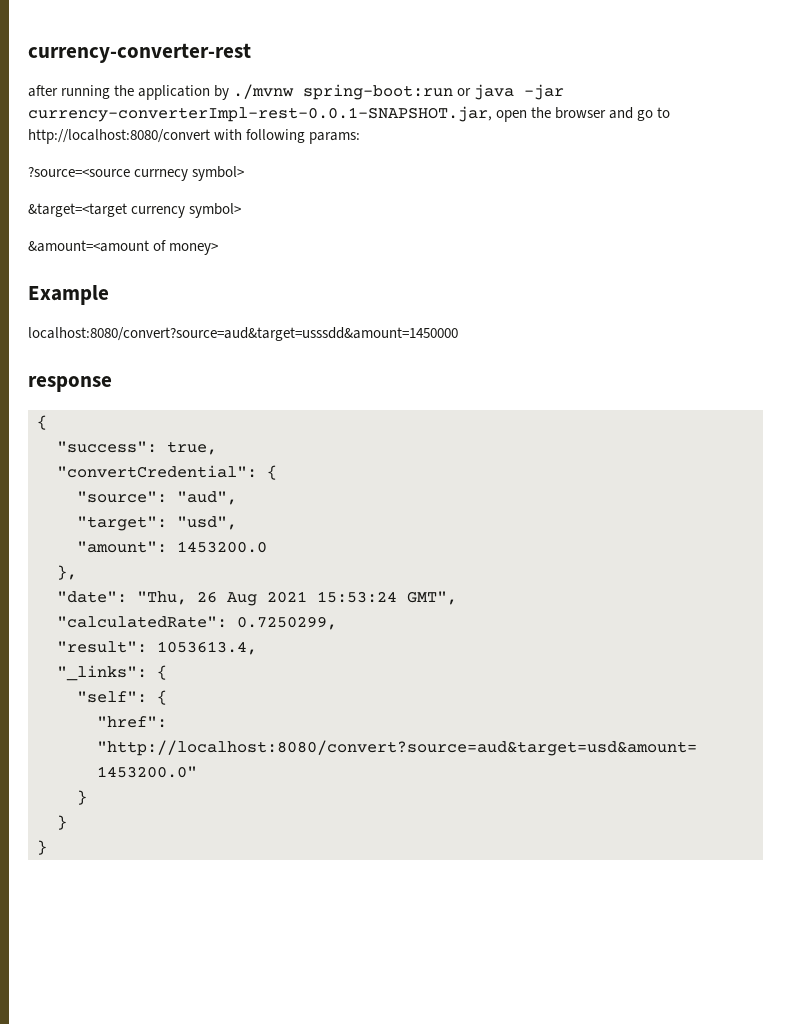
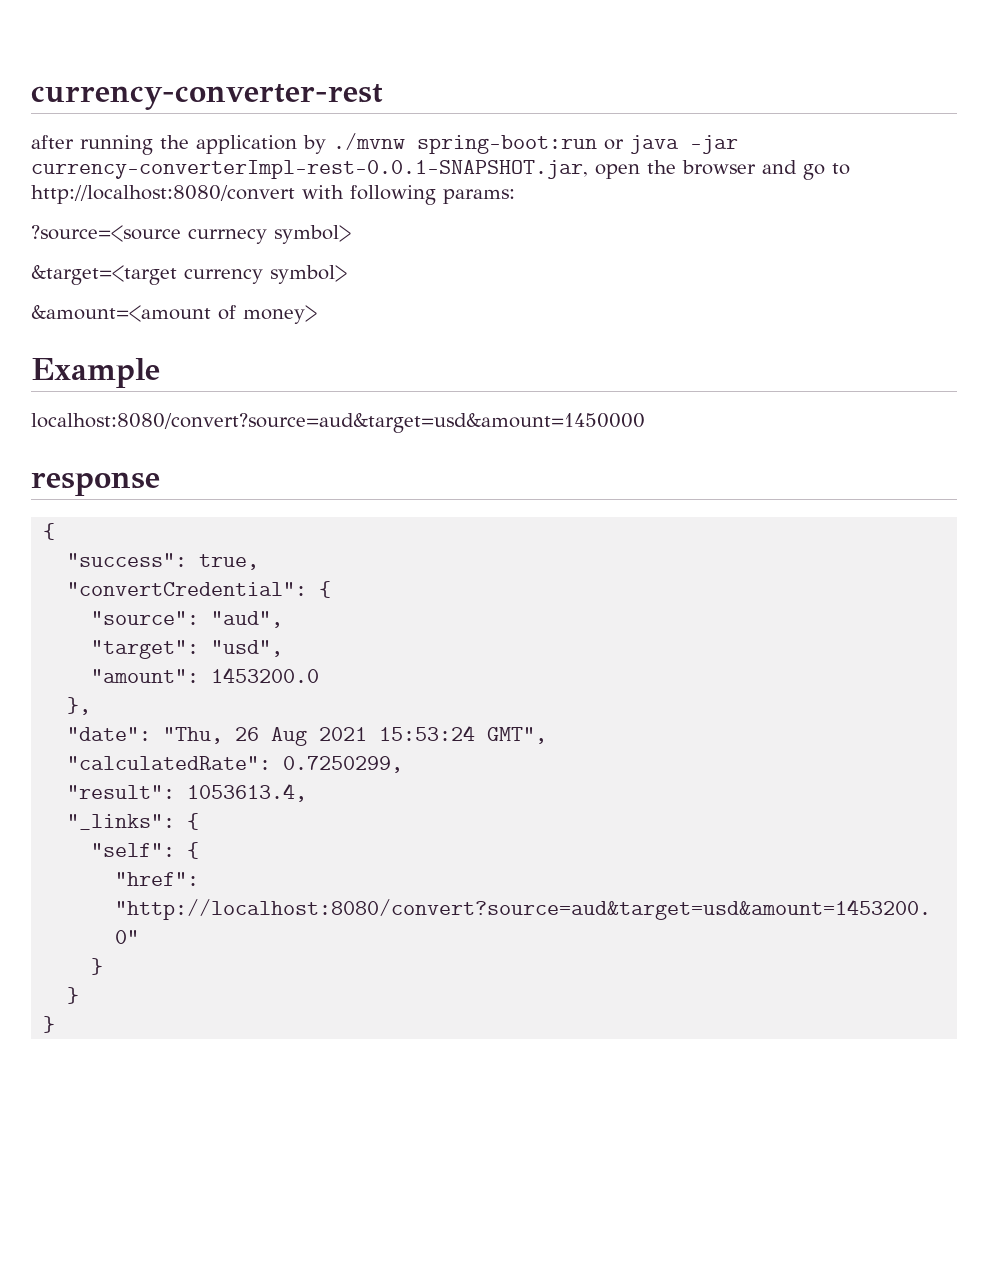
- localhost:8080/convert?source=aud&target=usssdd&amount=1450000
+ localhost:8080/convert?source=aud&target=usd&amount=1450000

